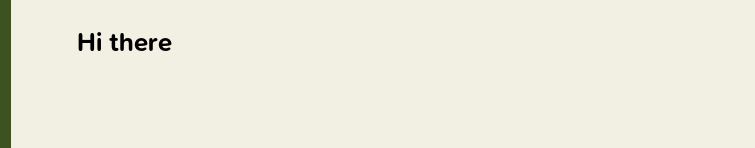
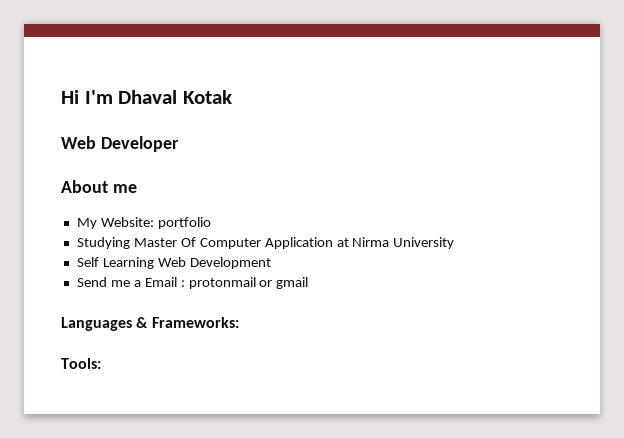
- Hi there
+ Hi I'm Dhaval Kotak
+ Web Developer
+ About me
+ My Website: portfolio
+ Studying Master Of Computer Application at Nirma University
+ Self Learning Web Development
+ Send me a Email : protonmail or gmail
+ Languages & Frameworks:
+ Tools:

